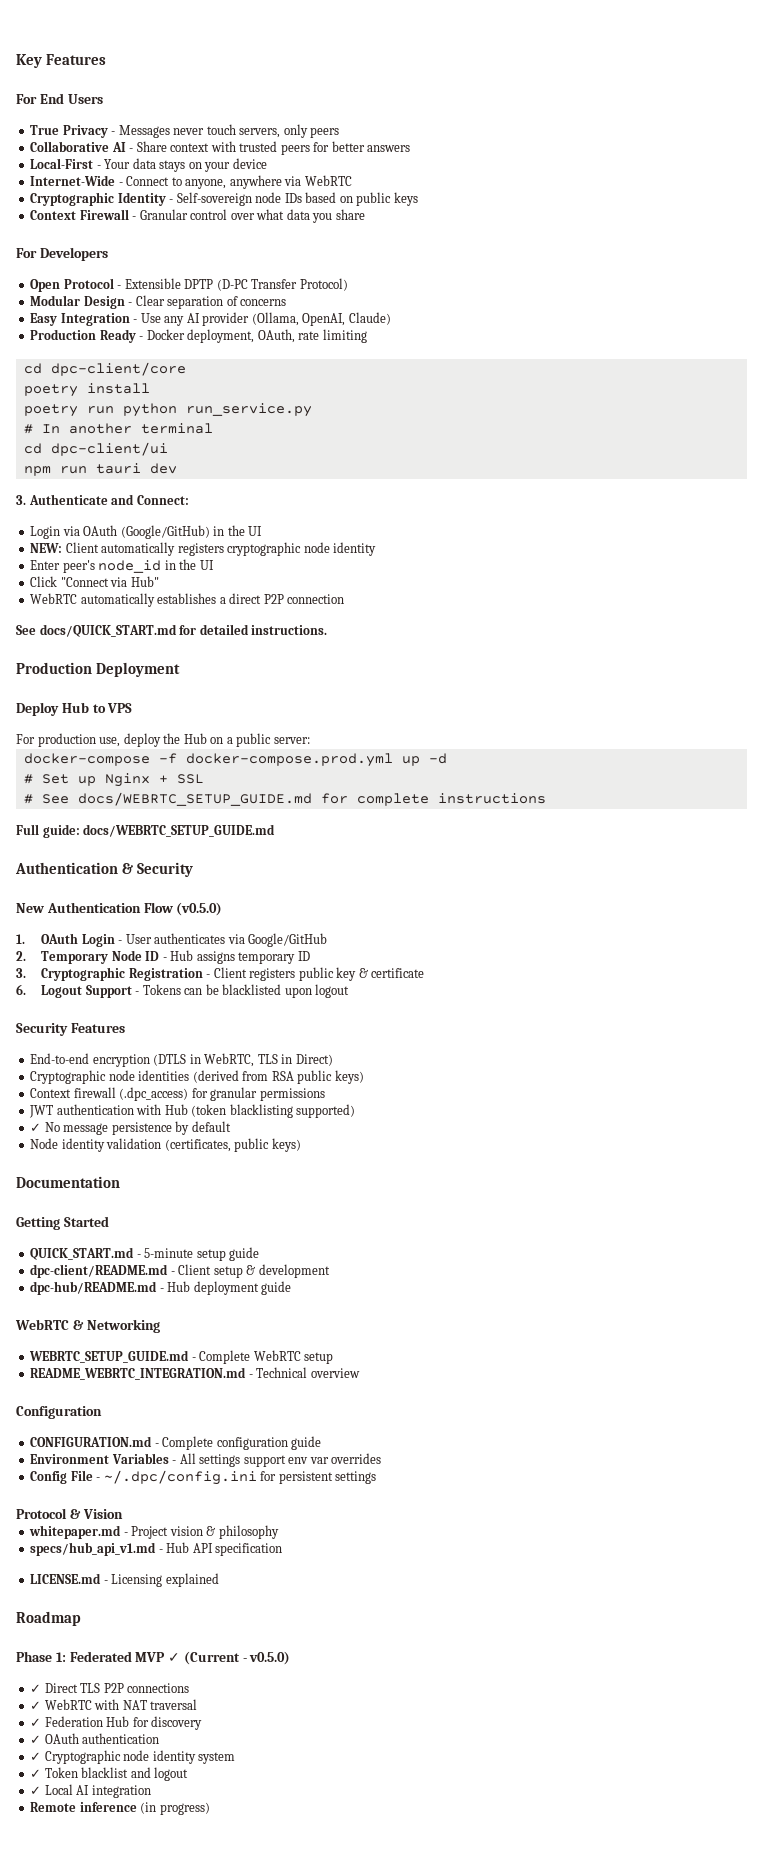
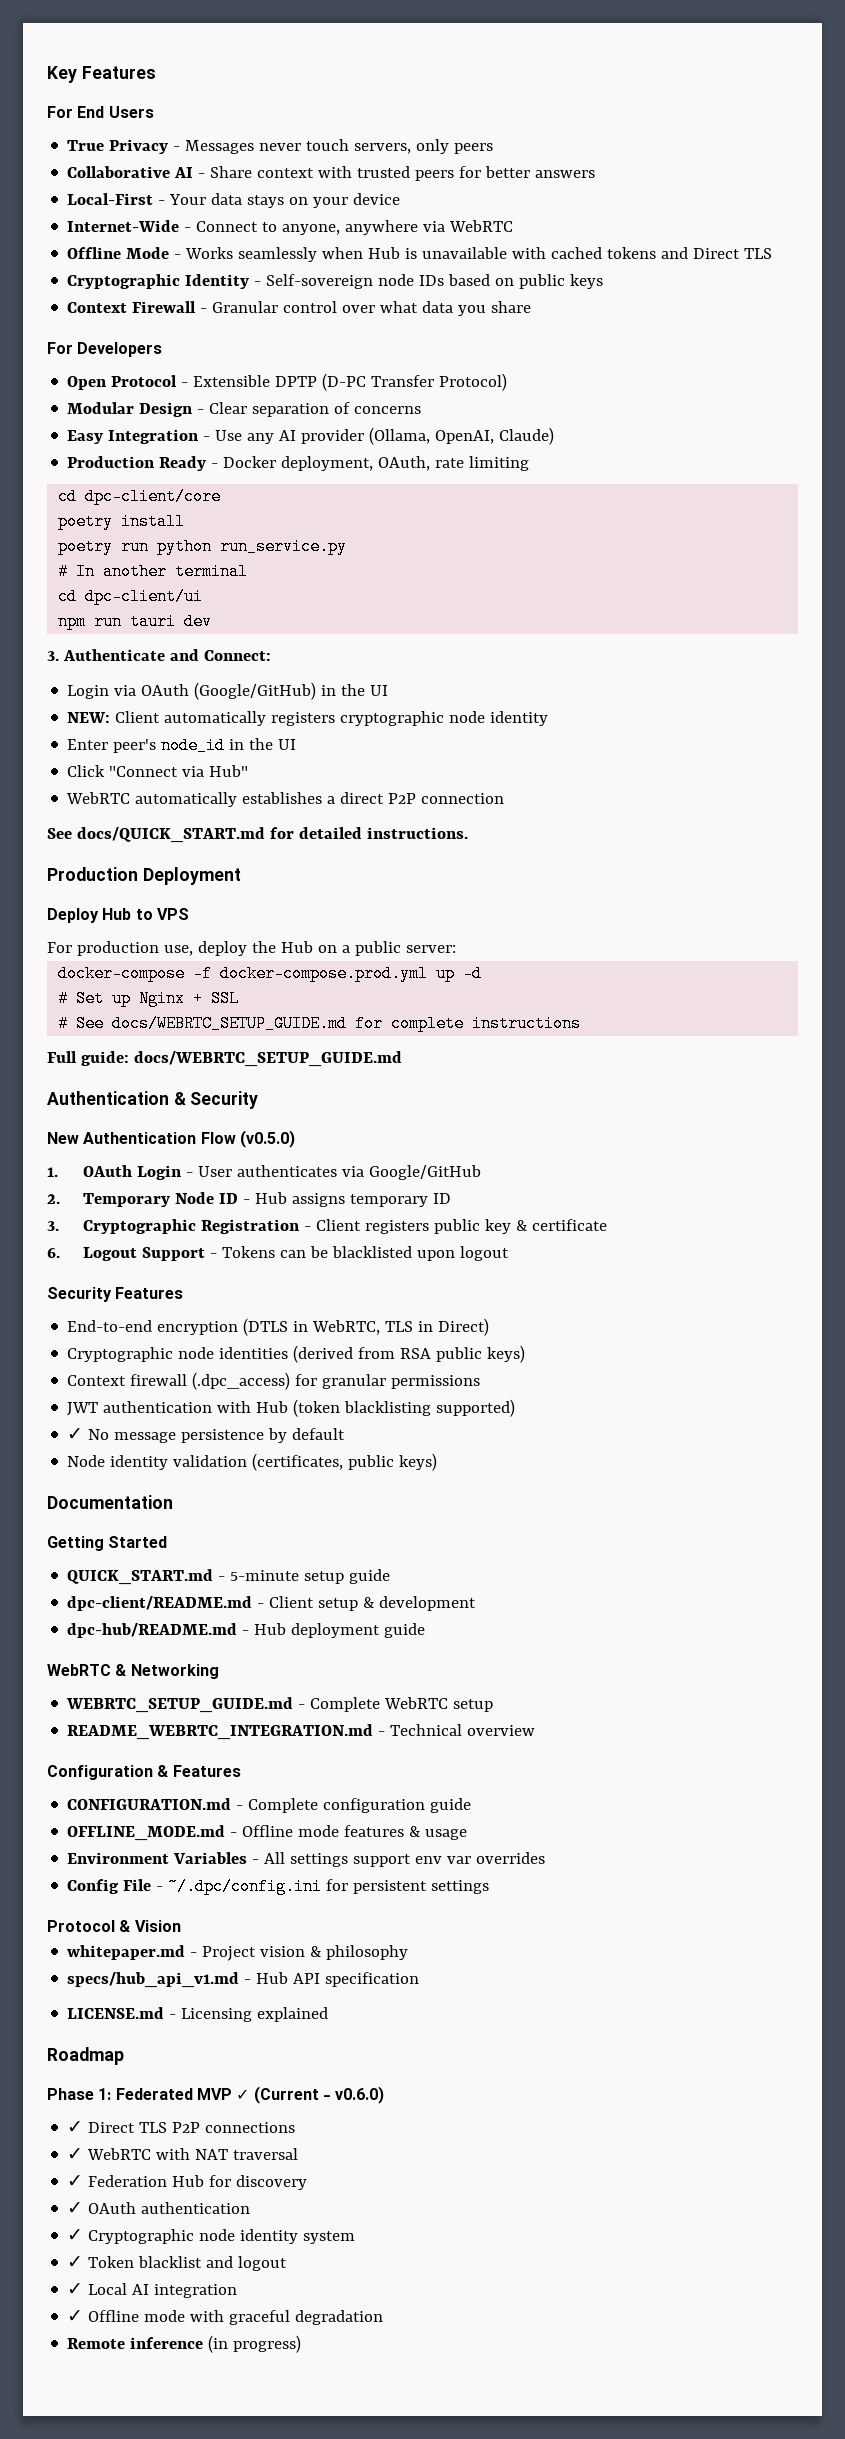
+ Offline Mode - Works seamlessly when Hub is unavailable with cached tokens and Direct TLS
- Configuration
+ Configuration & Features
+ OFFLINE_MODE.md - Offline mode features & usage
- Phase 1: Federated MVP ✓ (Current - v0.5.0)
+ Phase 1: Federated MVP ✓ (Current - v0.6.0)
+ ✓ Offline mode with graceful degradation

